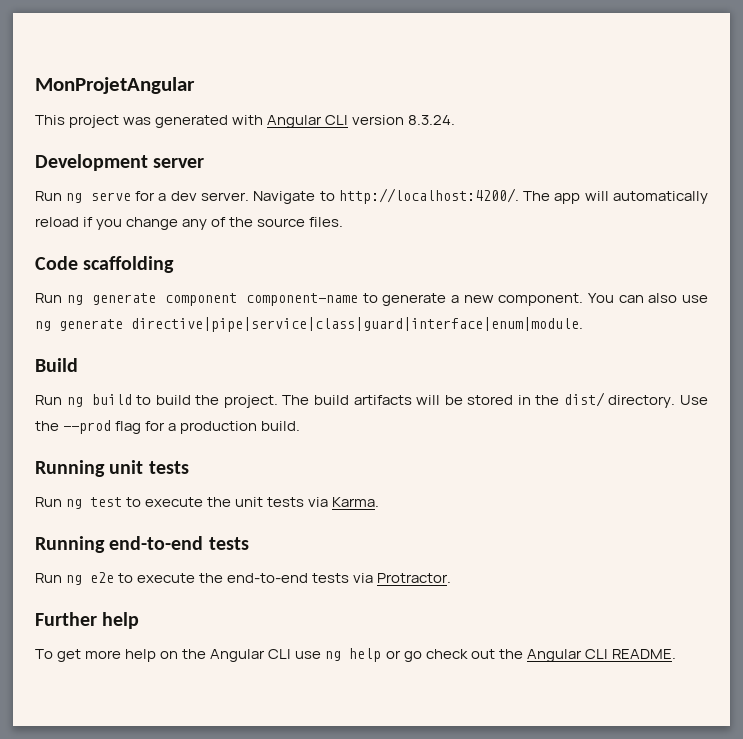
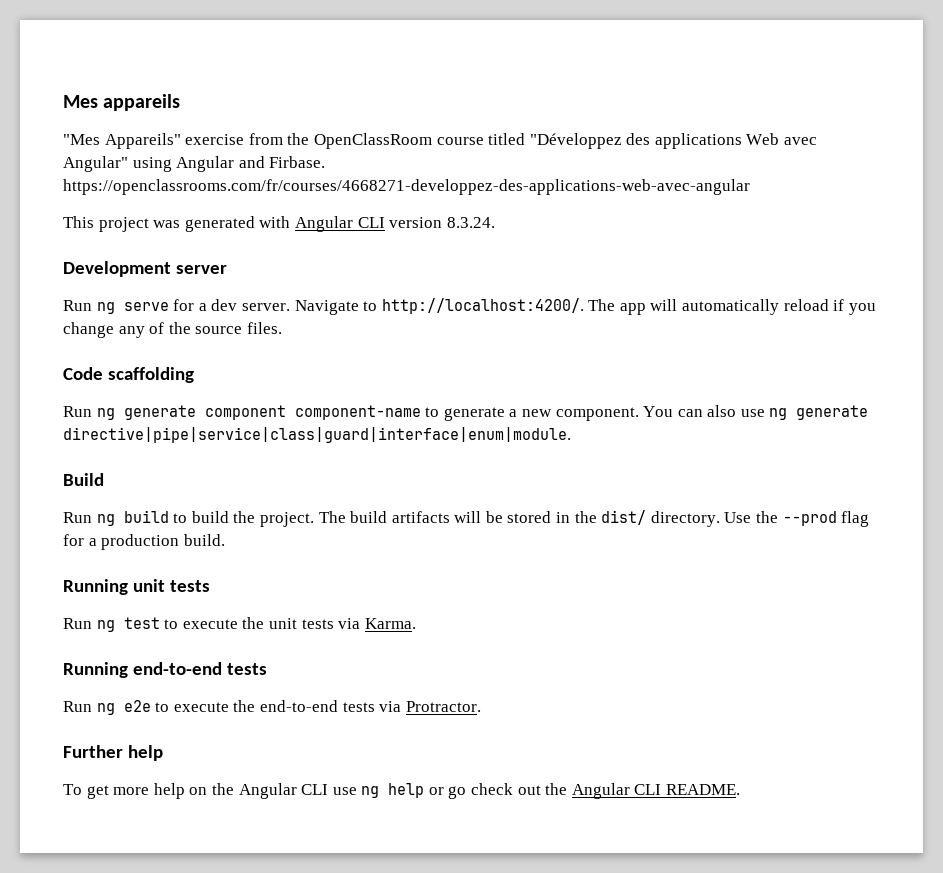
- MonProjetAngular
+ Mes appareils
+ "Mes Appareils" exercise from the OpenClassRoom course titled "Développez des applications Web avec Angular" using Angular and Firbase. https://openclassrooms.com/fr/courses/4668271-developpez-des-applications-web-avec-angular

